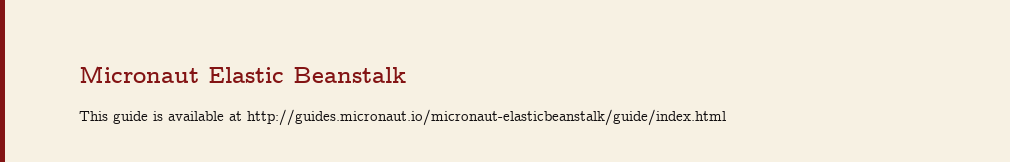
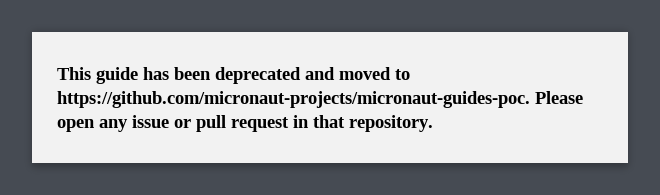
- Micronaut Elastic Beanstalk
- This guide is available at http://guides.micronaut.io/micronaut-elasticbeanstalk/guide/index.html
+ This guide has been deprecated and moved to https://github.com/micronaut-projects/micronaut-guides-poc. Please open any issue or pull request in that repository.

